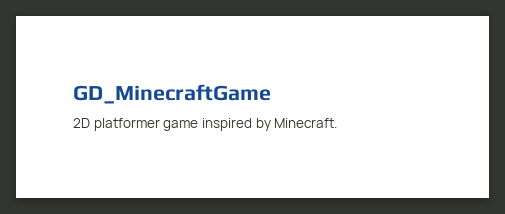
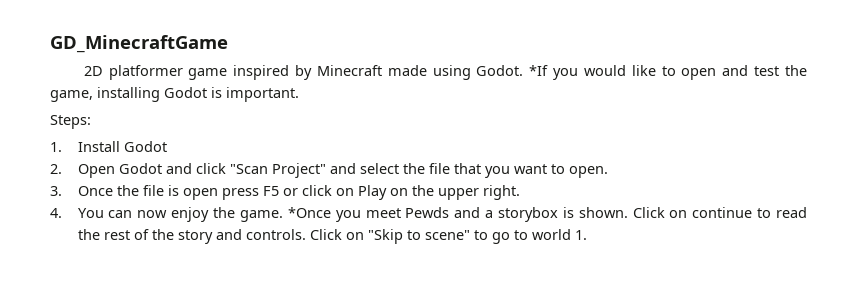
- 2D platformer game inspired by Minecraft.
+ 2D platformer game inspired by Minecraft made using Godot. *If you would like to open and test the game, installing Godot is important.
+ Steps:
+ 1. Install Godot
+ 2. Open Godot and click "Scan Project" and select the file that you want to open.
+ 3. Once the file is open press F5 or click on Play on the upper right.
+ 4. You can now enjoy the game. *Once you meet Pewds and a storybox is shown. Click on continue to read the rest of the story and controls. Click on "Skip to scene" to go to world 1.

